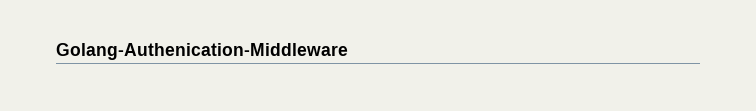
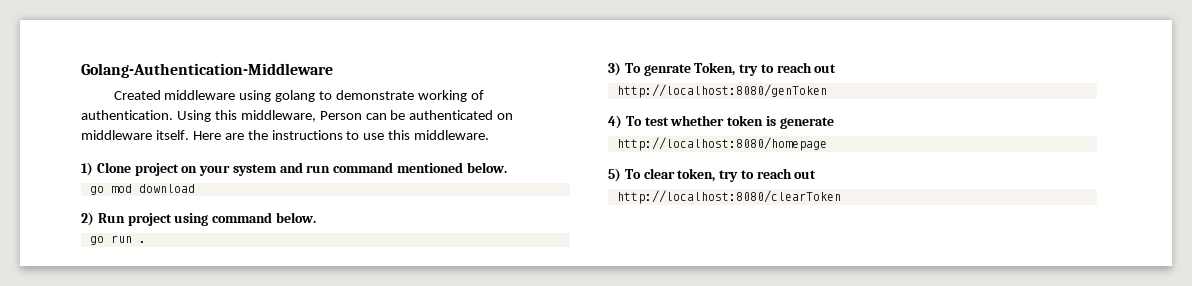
- Golang-Authenication-Middleware
+ Golang-Authentication-Middleware
+ Created middleware using golang to demonstrate working of authentication. Using this middleware, Person can be authenticated on middleware itself. Here are the instructions to use this middleware.
+ 1) Clone project on your system and run command mentioned below.
+ go mod download
+ 2) Run project using command below.
+ go run .
+ 3) To genrate Token, try to reach out
+ http://localhost:8080/genToken
+ 4) To test whether token is generate
+ http://localhost:8080/homepage
+ 5) To clear token, try to reach out
+ http://localhost:8080/clearToken

